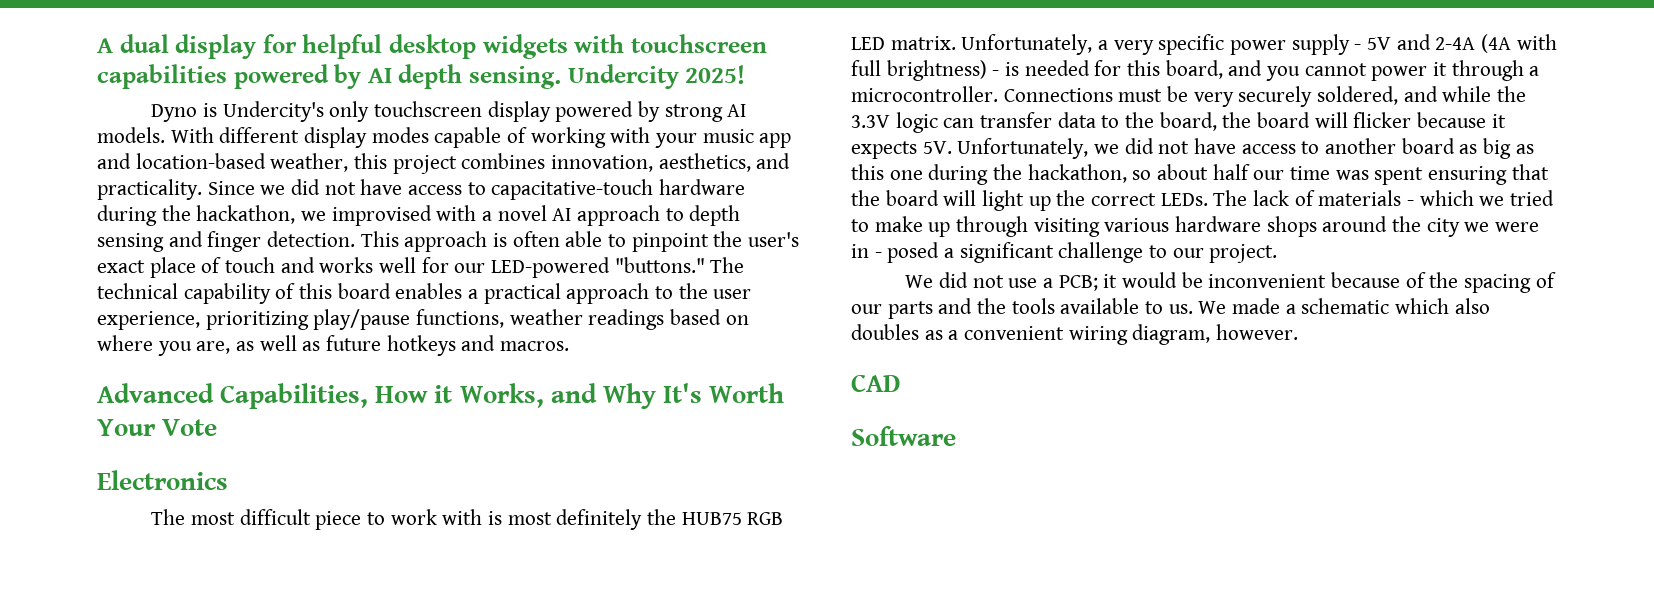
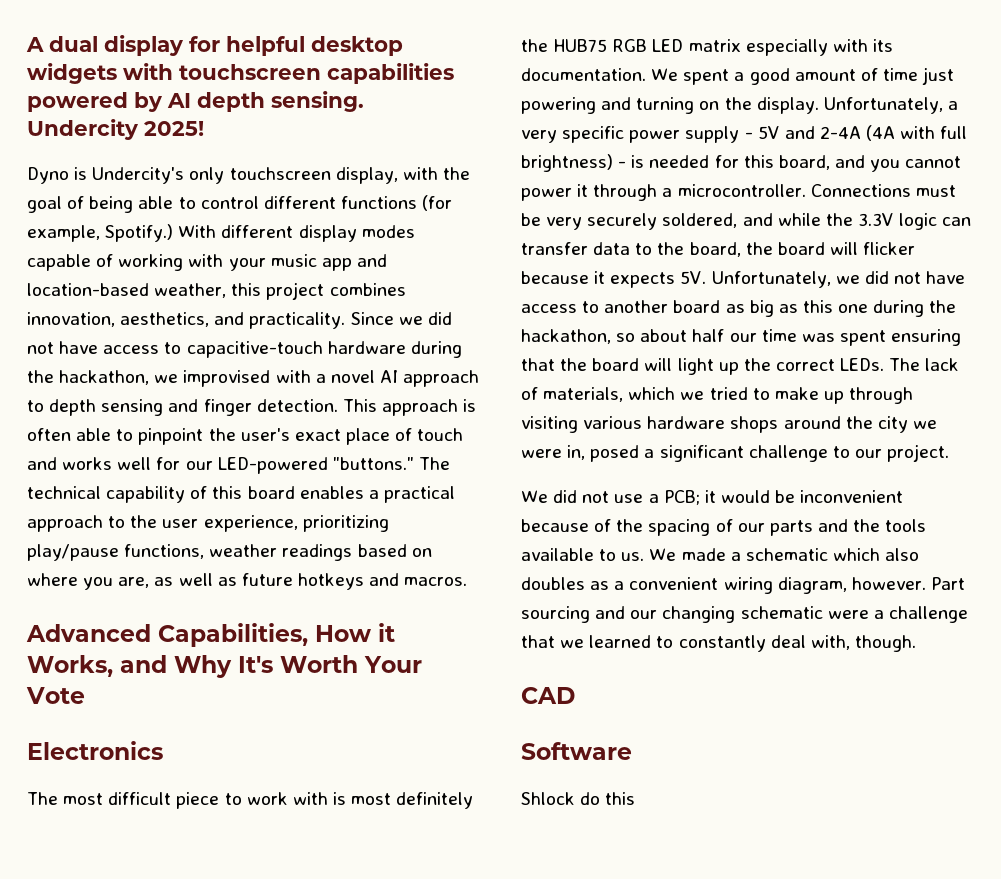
- Dyno is Undercity's only touchscreen display powered by strong AI models.
+ Dyno is Undercity's only touchscreen display, with the goal of being able to control different functions (for example, Spotify.)
- Since we did not have access to capacitative-touch hardware during the hackathon, we improvised with a novel AI approach to depth sensing and finger detection.
+ Since we did not have access to capacitive-touch hardware during the hackathon, we improvised with a novel AI approach to depth sensing and finger detection.
- The most difficult piece to work with is most definitely the HUB75 RGB LED matrix.
+ The most difficult piece to work with is most definitely the HUB75 RGB LED matrix especially with its documentation. We spent a good amount of time just powering and turning on the display.
- The lack of materials - which we tried to make up through visiting various hardware shops around the city we were in - posed a significant challenge to our project.
+ The lack of materials, which we tried to make up through visiting various hardware shops around the city we were in, posed a significant challenge to our project.
+ Part sourcing and our changing schematic were a challenge that we learned to constantly deal with, though.
+ Shlock do this

